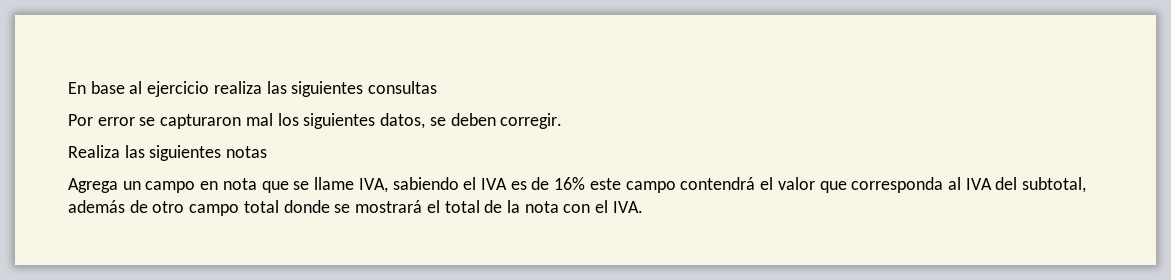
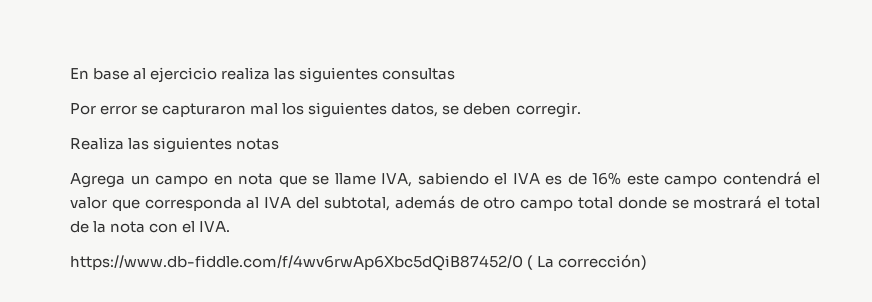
+ https://www.db-fiddle.com/f/4wv6rwAp6Xbc5dQiB87452/0 ( La corrección)

